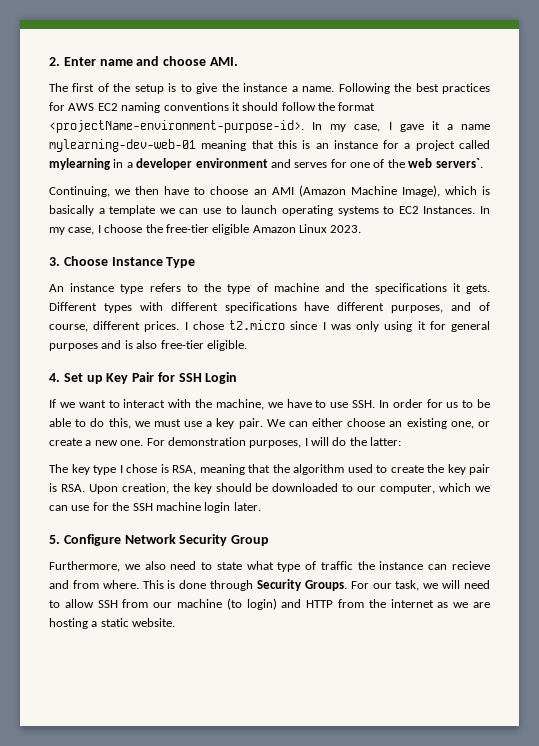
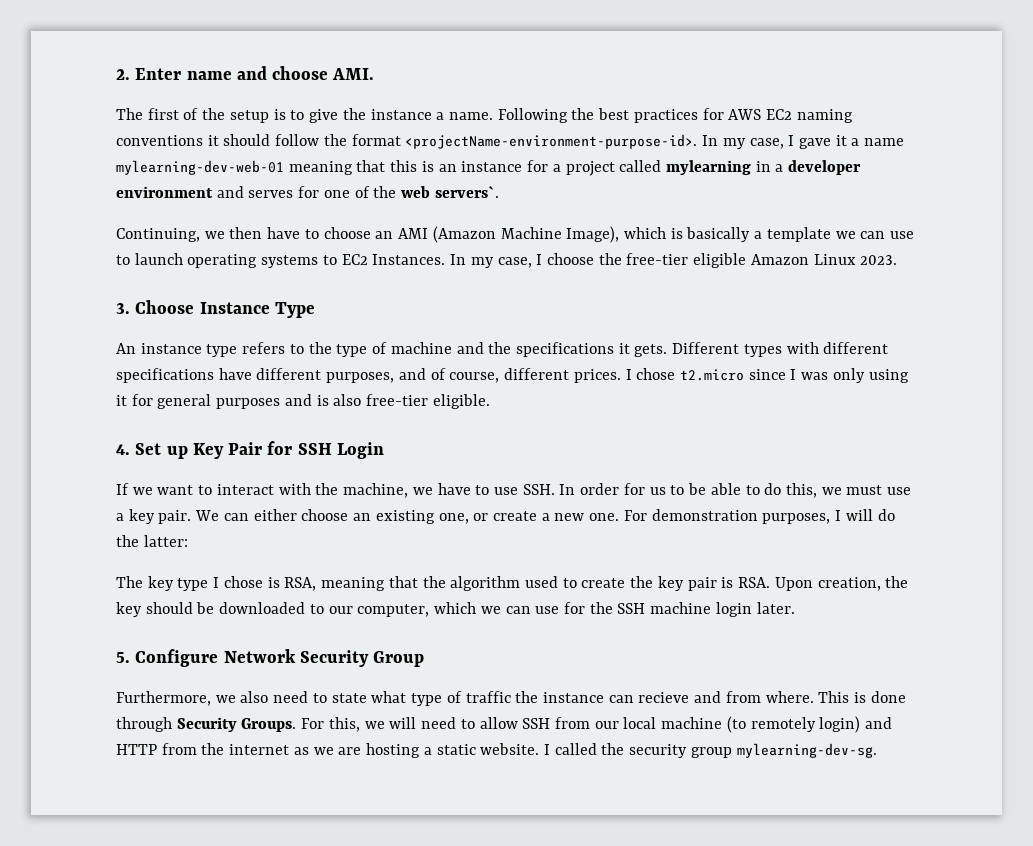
- For our task, we will need to allow SSH from our machine (to login) and HTTP from the internet as we are hosting a static website.
+ For this, we will need to allow SSH from our local machine (to remotely login) and HTTP from the internet as we are hosting a static website.
+ I called the security group mylearning-dev-sg.

